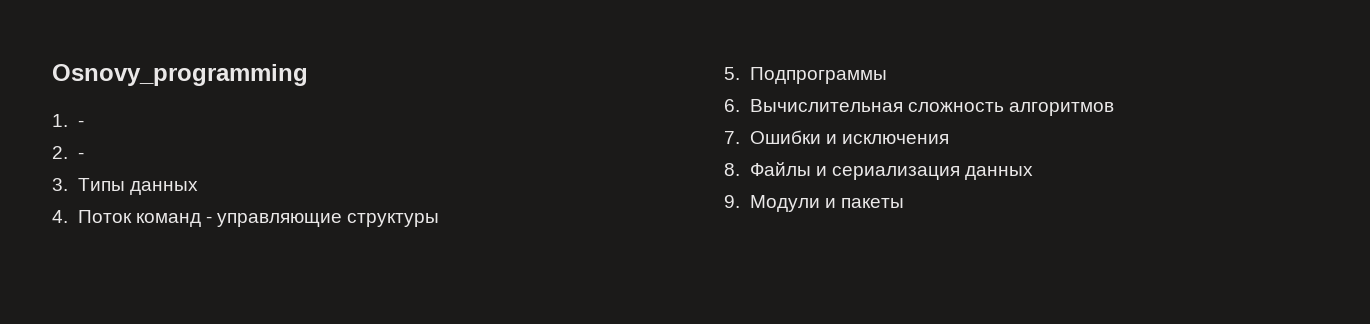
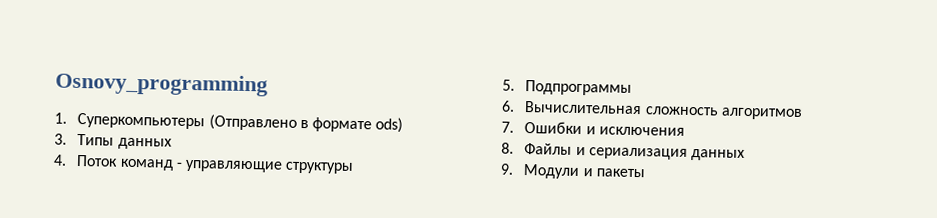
- 1. -
- 2. -
+ 1. Суперкомпьютеры (Отправлено в формате ods)

